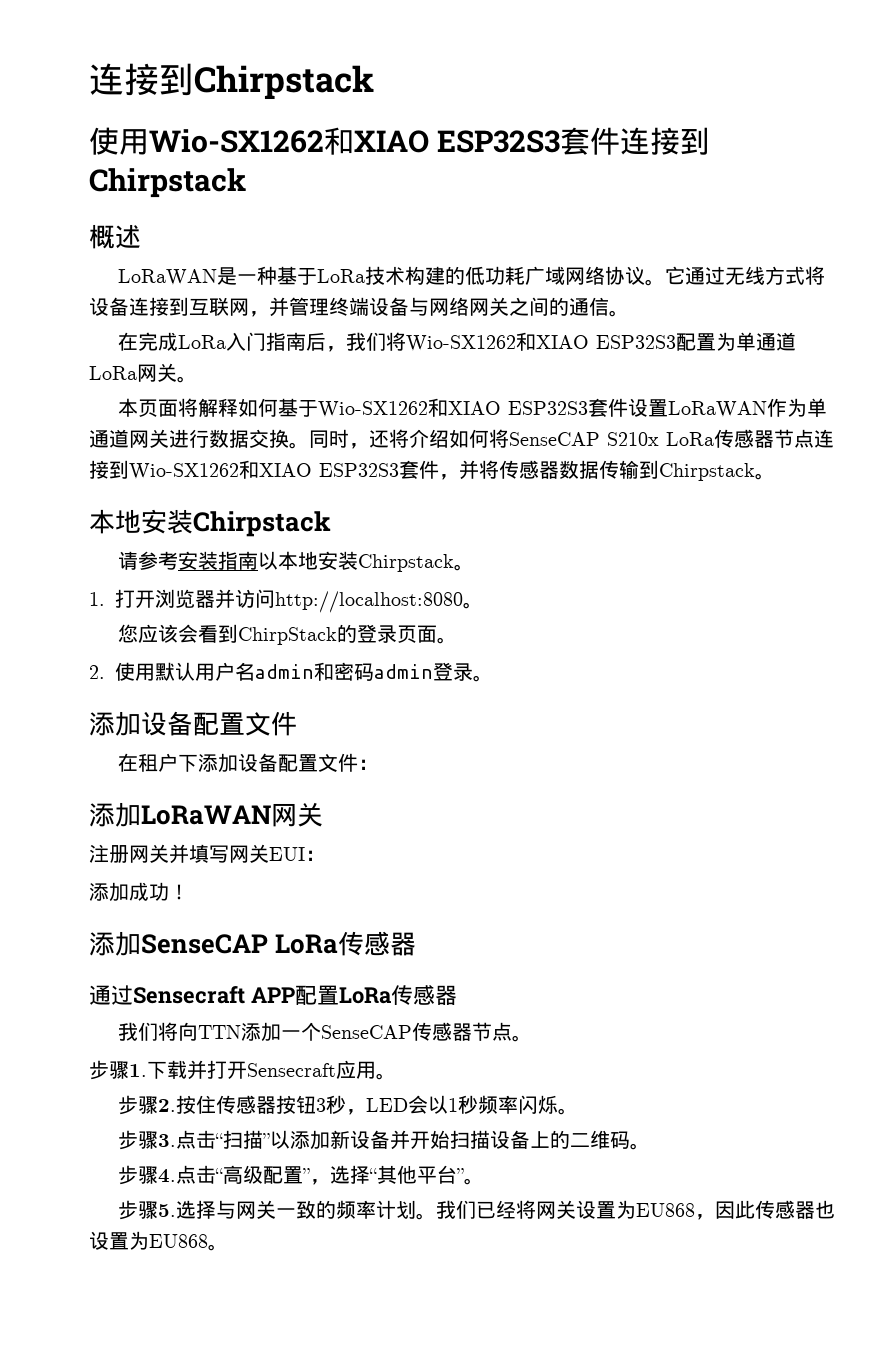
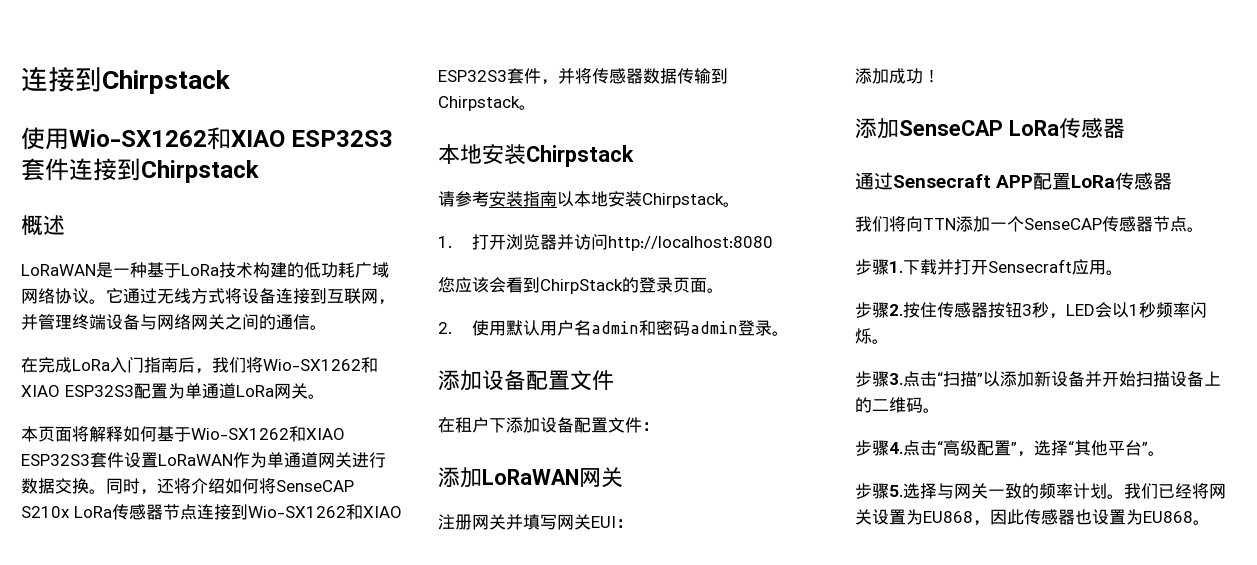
- 1.打开浏览器并访问http://localhost:8080。
+ 1.打开浏览器并访问http://localhost:8080

